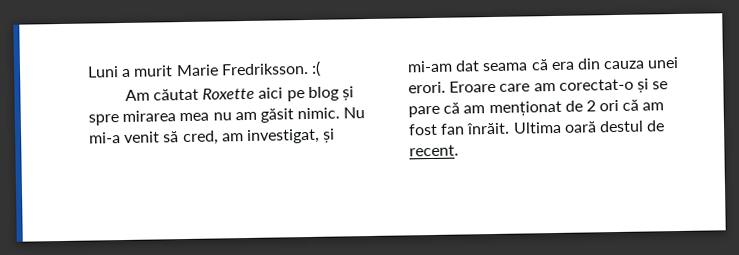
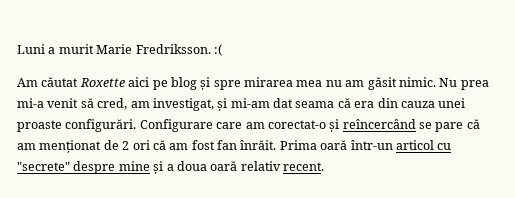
- Nu mi-a venit să cred, am investigat, și mi-am dat seama că era din cauza unei erori. Eroare care am corectat-o și se pare că am menționat de 2 ori că am fost fan înrăit.
+ Nu prea mi-a venit să cred, am investigat, și mi-am dat seama că era din cauza unei proaste configurări. Configurare care am corectat-o și reîncercând se pare că am menționat de 2 ori că am fost fan înrăit.
- Ultima oară destul de recent.
+ Prima oară într-un articol cu "secrete" despre mine și a doua oară relativ recent.

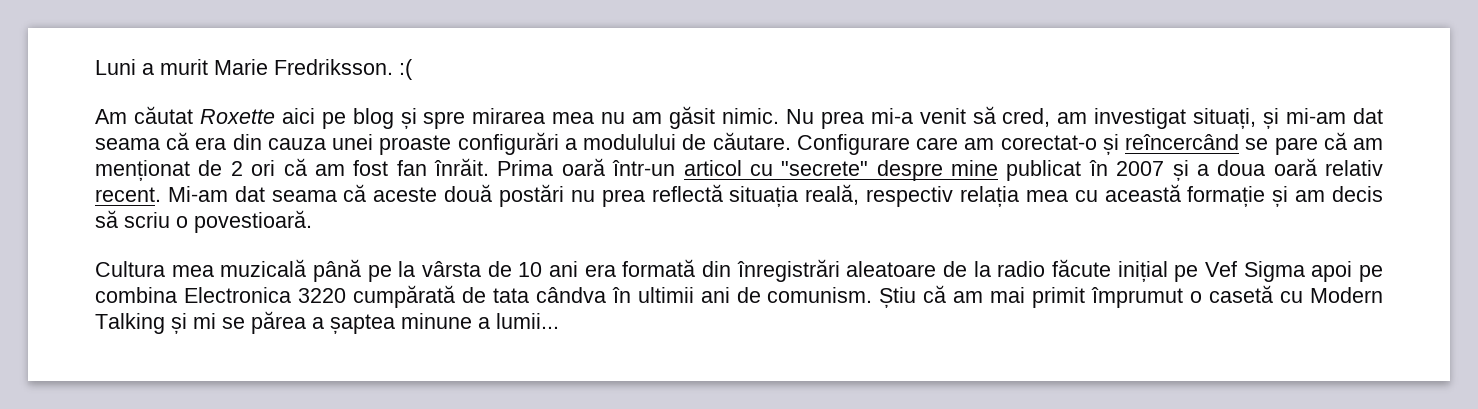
- Nu prea mi-a venit să cred, am investigat, și mi-am dat seama că era din cauza unei proaste configurări.
+ Nu prea mi-a venit să cred, am investigat situați, și mi-am dat seama că era din cauza unei proaste configurări a modulului de căutare.
- Prima oară într-un articol cu "secrete" despre mine și a doua oară relativ recent.
+ Prima oară într-un articol cu "secrete" despre mine publicat în 2007 și a doua oară relativ recent.
+ Mi-am dat seama că aceste două postări nu prea reflectă situația reală, respectiv relația mea cu această formație și am decis să scriu o povestioară.
+ Cultura mea muzicală până pe la vârsta de 10 ani era formată din înregistrări aleatoare de la radio făcute inițial pe Vef Sigma apoi pe combina Electronica 3220 cumpărată de tata cândva în ultimii ani de comunism. Știu că am mai primit împrumut o casetă cu Modern Talking și mi se părea a șaptea minune a lumii...

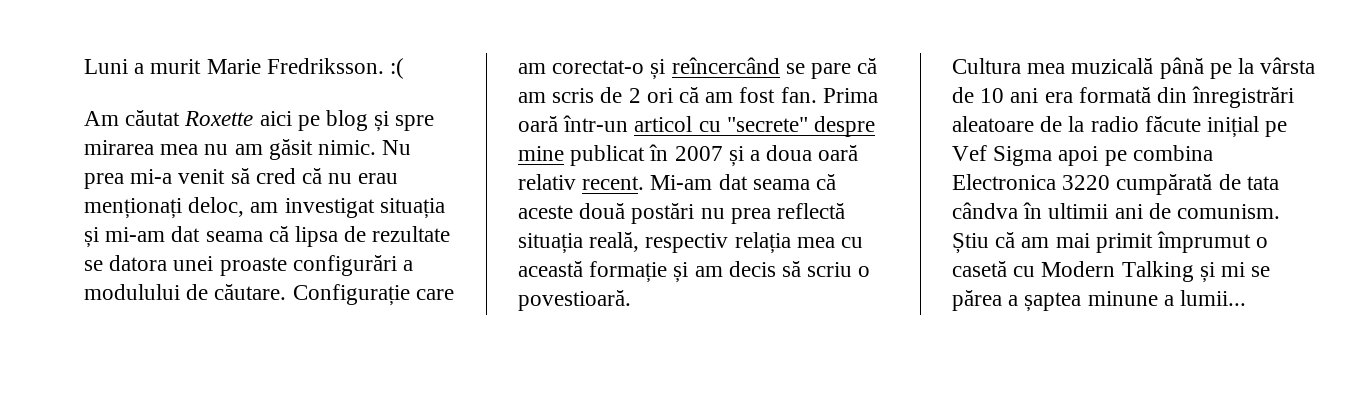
- Nu prea mi-a venit să cred, am investigat situați, și mi-am dat seama că era din cauza unei proaste configurări a modulului de căutare.
+ Nu prea mi-a venit să cred că nu erau menționați deloc, am investigat situația și mi-am dat seama că lipsa de rezultate se datora unei proaste configurări a modulului de căutare.
- Configurare care am corectat-o și reîncercând se pare că am menționat de 2 ori că am fost fan înrăit.
+ Configurație care am corectat-o și reîncercând se pare că am scris de 2 ori că am fost fan.

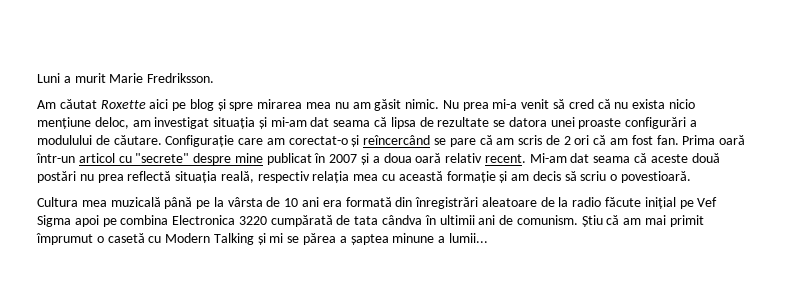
- Luni a murit Marie Fredriksson. :(
+ Luni a murit Marie Fredriksson.
- Nu prea mi-a venit să cred că nu erau menționați deloc, am investigat situația și mi-am dat seama că lipsa de rezultate se datora unei proaste configurări a modulului de căutare.
+ Nu prea mi-a venit să cred că nu exista nicio mențiune deloc, am investigat situația și mi-am dat seama că lipsa de rezultate se datora unei proaste configurări a modulului de căutare.

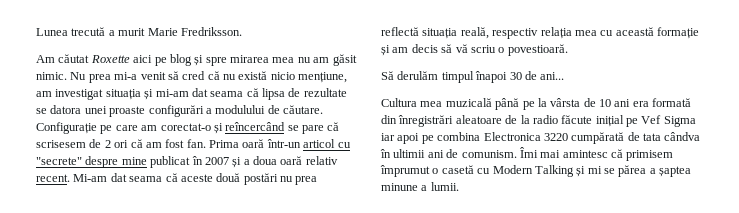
- Luni a murit Marie Fredriksson.
+ Lunea trecută a murit Marie Fredriksson.
- Nu prea mi-a venit să cred că nu exista nicio mențiune deloc, am investigat situația și mi-am dat seama că lipsa de rezultate se datora unei proaste configurări a modulului de căutare.
+ Nu prea mi-a venit să cred că nu există nicio mențiune, am investigat situația și mi-am dat seama că lipsa de rezultate se datora unei proaste configurări a modulului de căutare.
- Configurație care am corectat-o și reîncercând se pare că am scris de 2 ori că am fost fan.
+ Configurație pe care am corectat-o și reîncercând se pare că scrisesem de 2 ori că am fost fan.
- Mi-am dat seama că aceste două postări nu prea reflectă situația reală, respectiv relația mea cu această formație și am decis să scriu o povestioară.
+ Mi-am dat seama că aceste două postări nu prea reflectă situația reală, respectiv relația mea cu această formație și am decis să vă scriu o povestioară.
+ Să derulăm timpul înapoi 30 de ani...
- Cultura mea muzicală până pe la vârsta de 10 ani era formată din înregistrări aleatoare de la radio făcute inițial pe Vef Sigma apoi pe combina Electronica 3220 cumpărată de tata cândva în ultimii ani de comunism.
+ Cultura mea muzicală până pe la vârsta de 10 ani era formată din înregistrări aleatoare de la radio făcute inițial pe Vef Sigma iar apoi pe combina Electronica 3220 cumpărată de tata cândva în ultimii ani de comunism.
- Știu că am mai primit împrumut o casetă cu Modern Talking și mi se părea a șaptea minune a lumii...
+ Îmi mai amintesc că primisem împrumut o casetă cu Modern Talking și mi se părea a șaptea minune a lumii.

